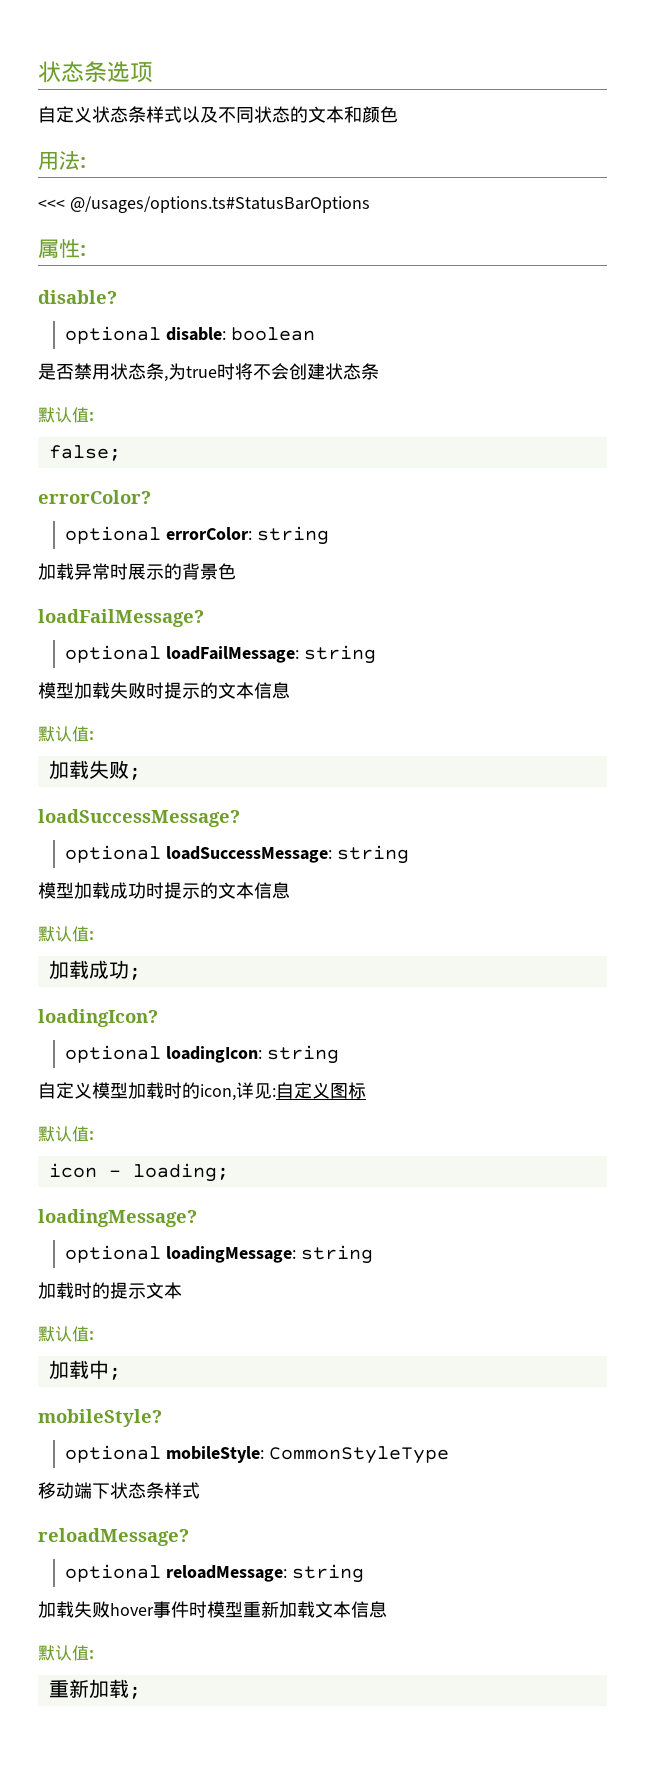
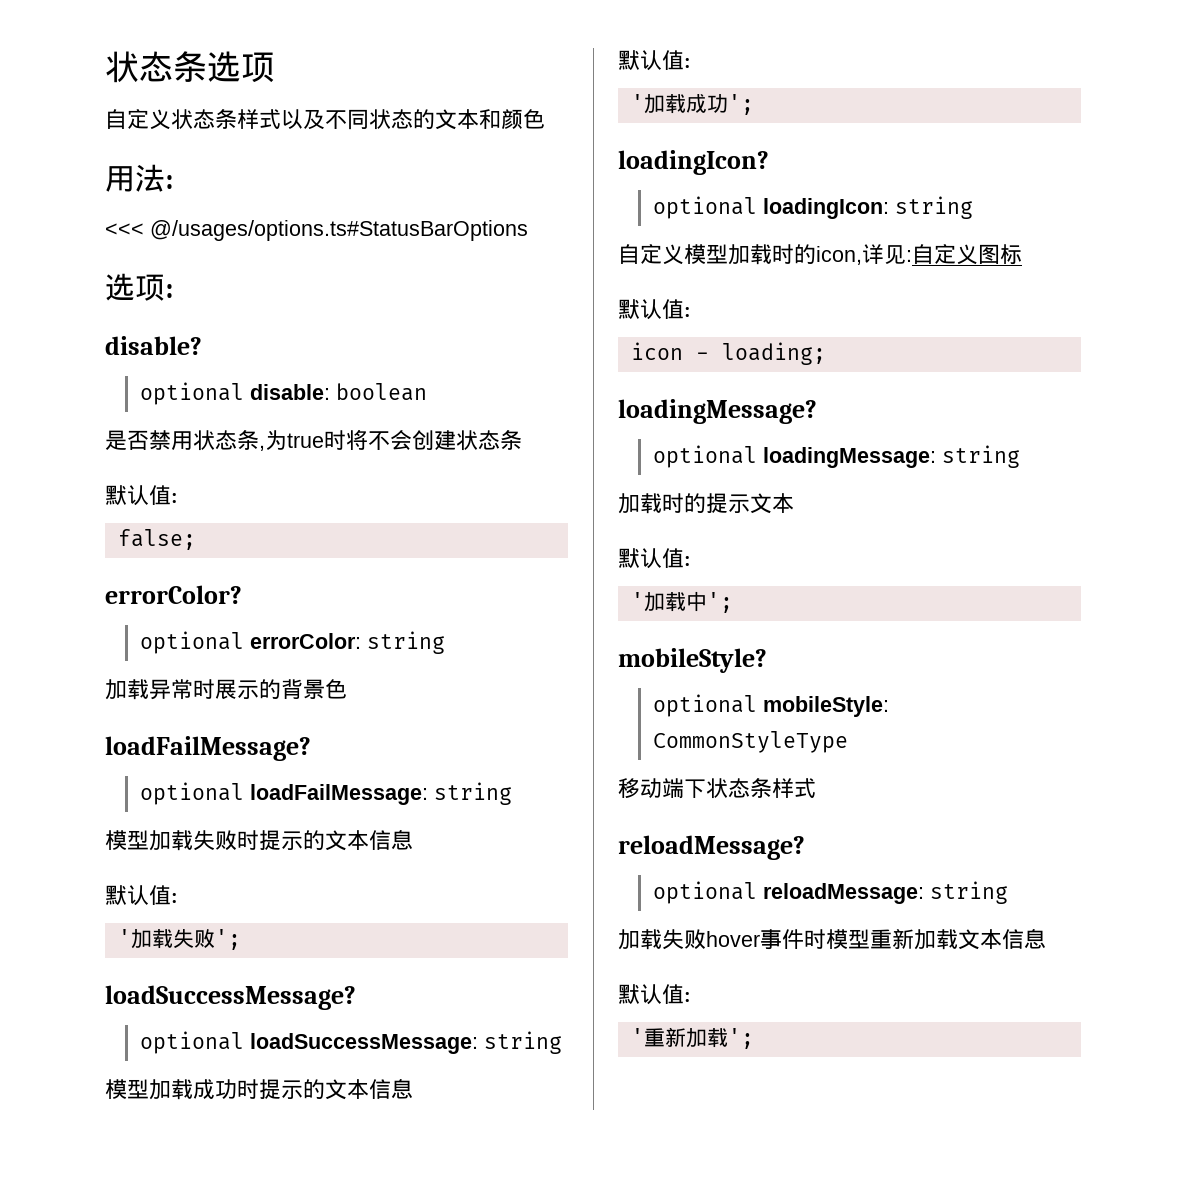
- 属性:
+ 选项:
- 加载失败;
+ '加载失败';
- 加载成功;
+ '加载成功';
- 加载中;
+ '加载中';
- 重新加载;
+ '重新加载';

